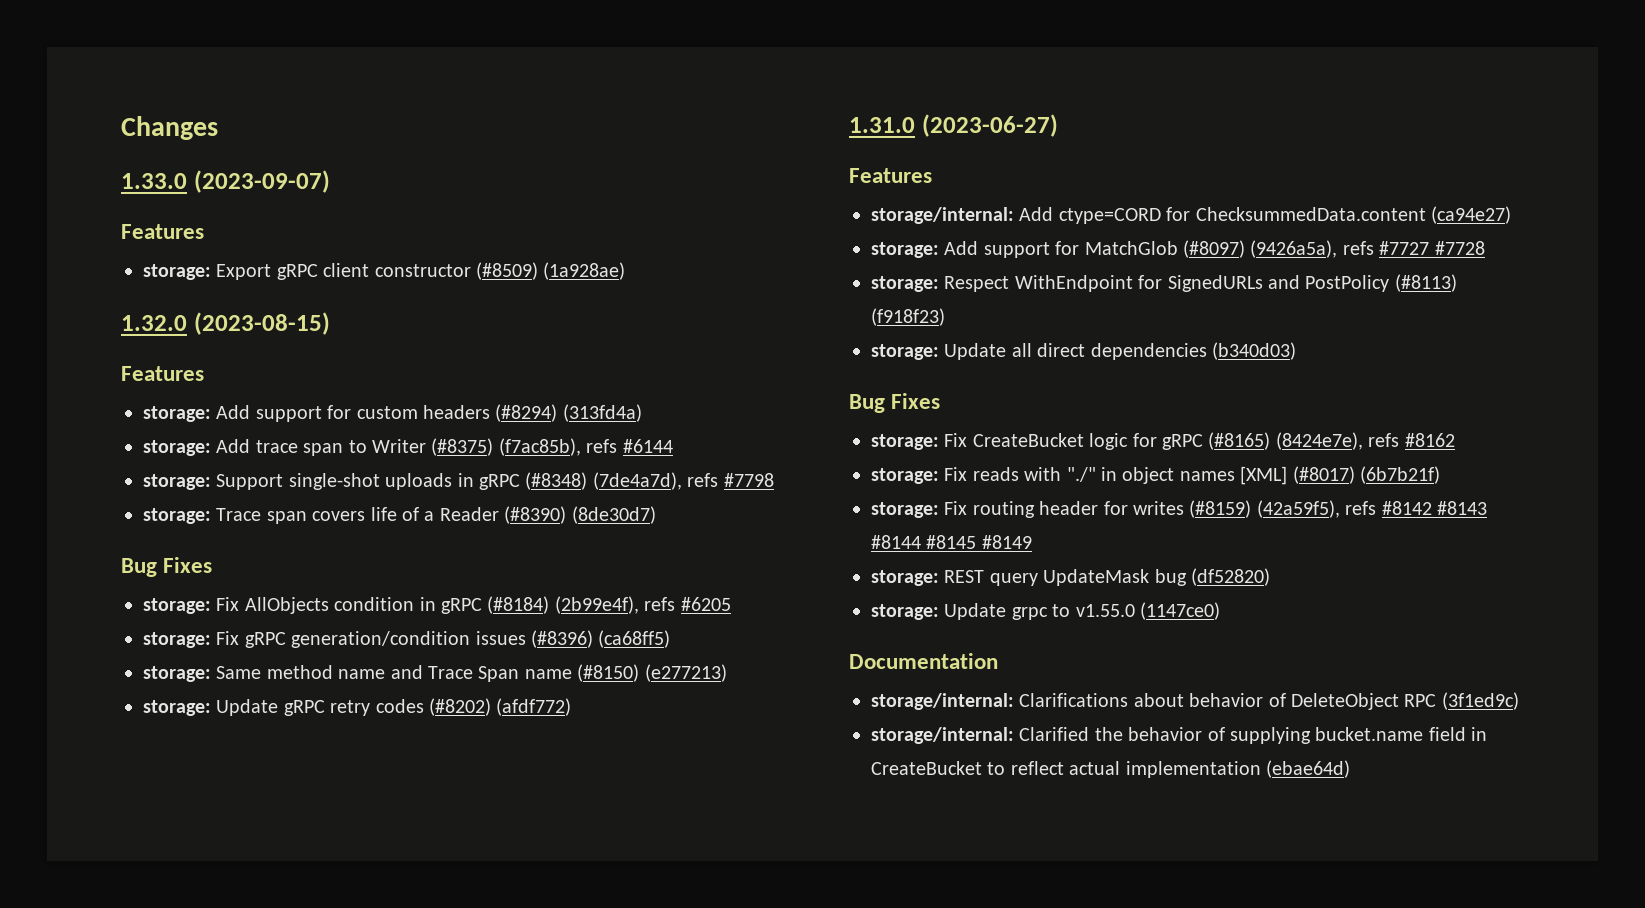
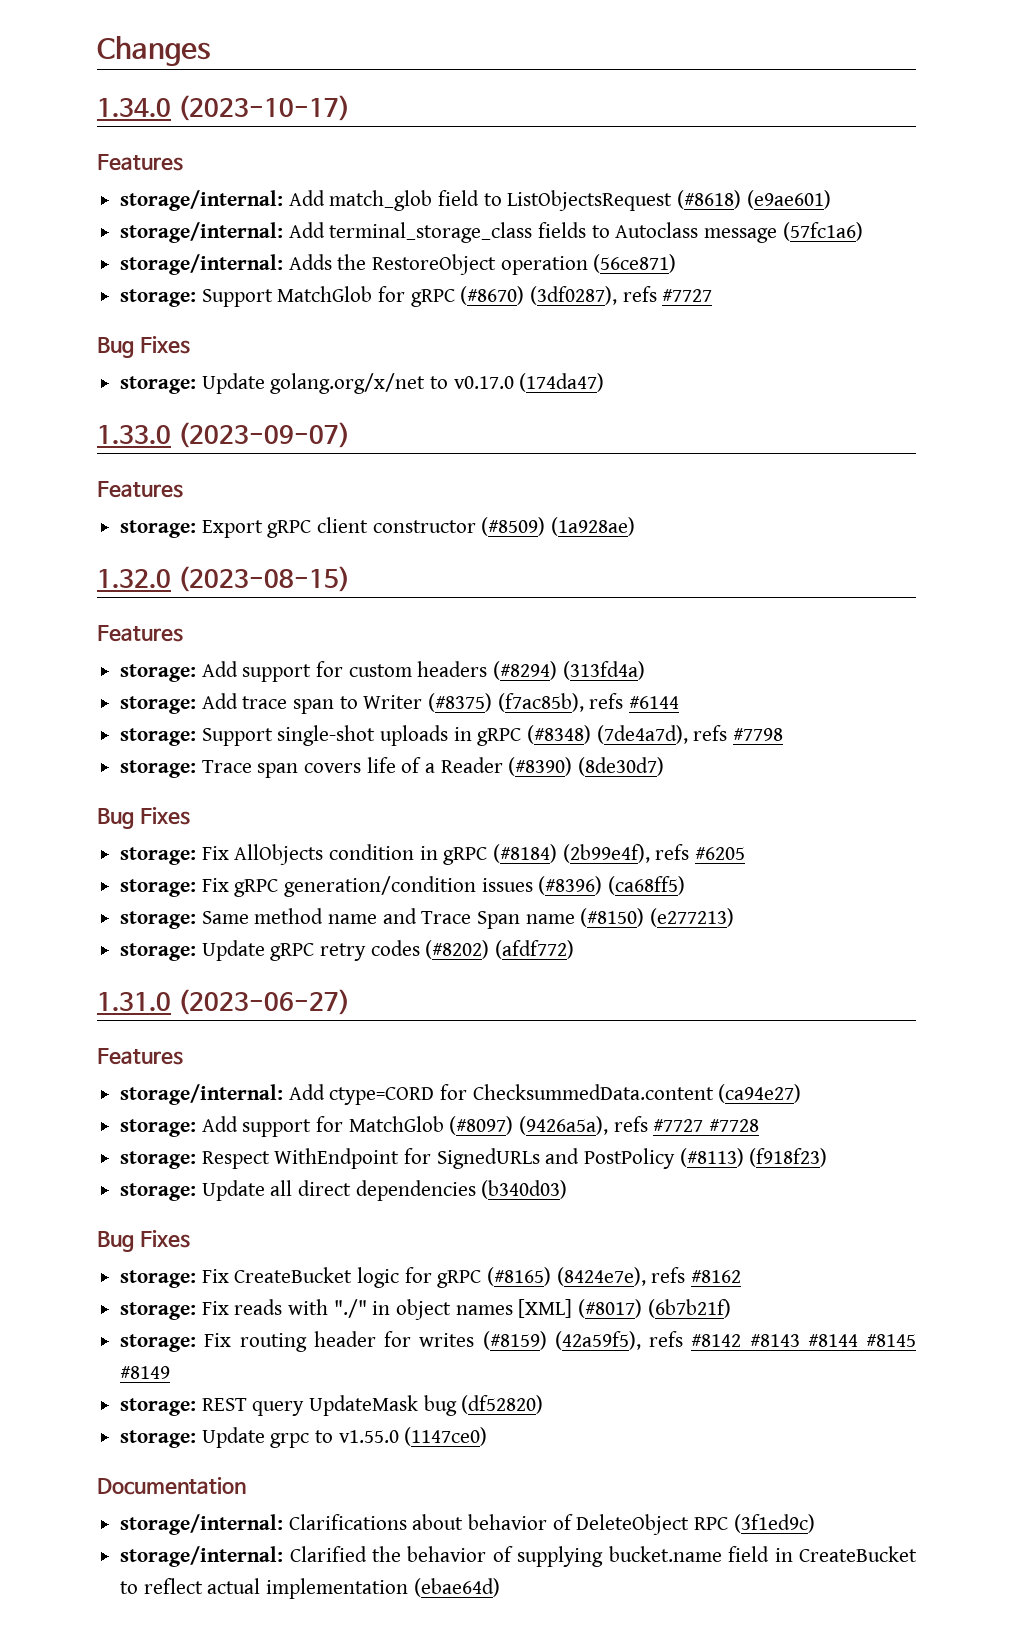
+ 1.34.0 (2023-10-17)
+ Features
+ storage/internal: Add match_glob field to ListObjectsRequest (#8618) (e9ae601)
+ storage/internal: Add terminal_storage_class fields to Autoclass message (57fc1a6)
+ storage/internal: Adds the RestoreObject operation (56ce871)
+ storage: Support MatchGlob for gRPC (#8670) (3df0287), refs #7727
+ Bug Fixes
+ storage: Update golang.org/x/net to v0.17.0 (174da47)

